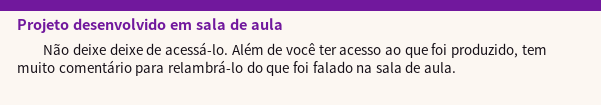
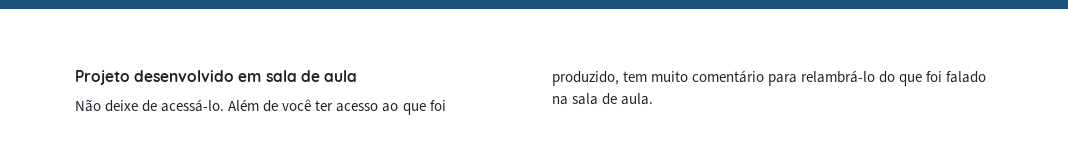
- Não deixe deixe de acessá-lo.
+ Não deixe de acessá-lo.

